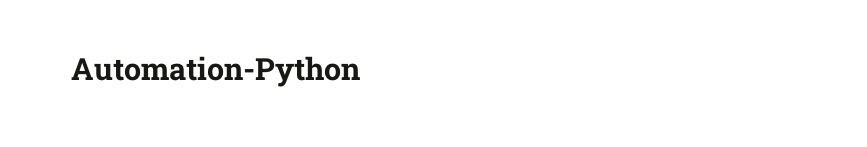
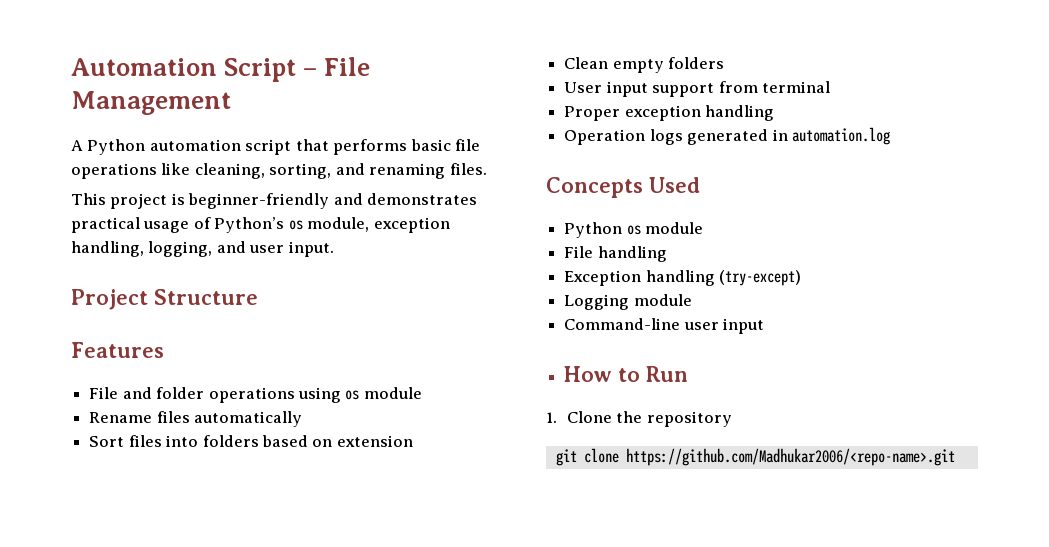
- Automation-Python
+ Automation Script – File Management
+ A Python automation script that performs basic file operations like cleaning, sorting, and renaming files.
+ This project is beginner-friendly and demonstrates practical usage of Python’s os module, exception handling, logging, and user input.
+ Project Structure
+ Features
+ File and folder operations using os module
+ Rename files automatically
+ Sort files into folders based on extension
+ Clean empty folders
+ User input support from terminal
+ Proper exception handling
+ Operation logs generated in automation.log
+ Concepts Used
+ Python os module
+ File handling
+ Exception handling (try-except)
+ Logging module
+ Command-line user input
+ How to Run
+ 1. Clone the repository
+ git clone https://github.com/Madhukar2006/<repo-name>.git

